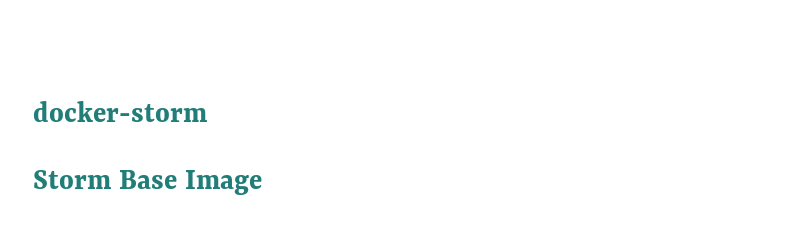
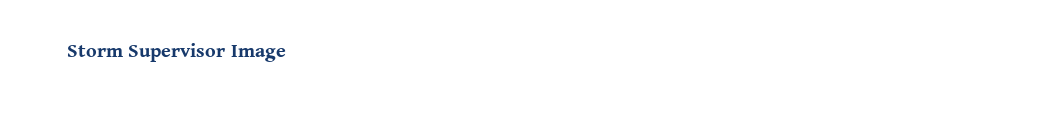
- docker-storm
- Storm Base Image
+ Storm Supervisor Image

